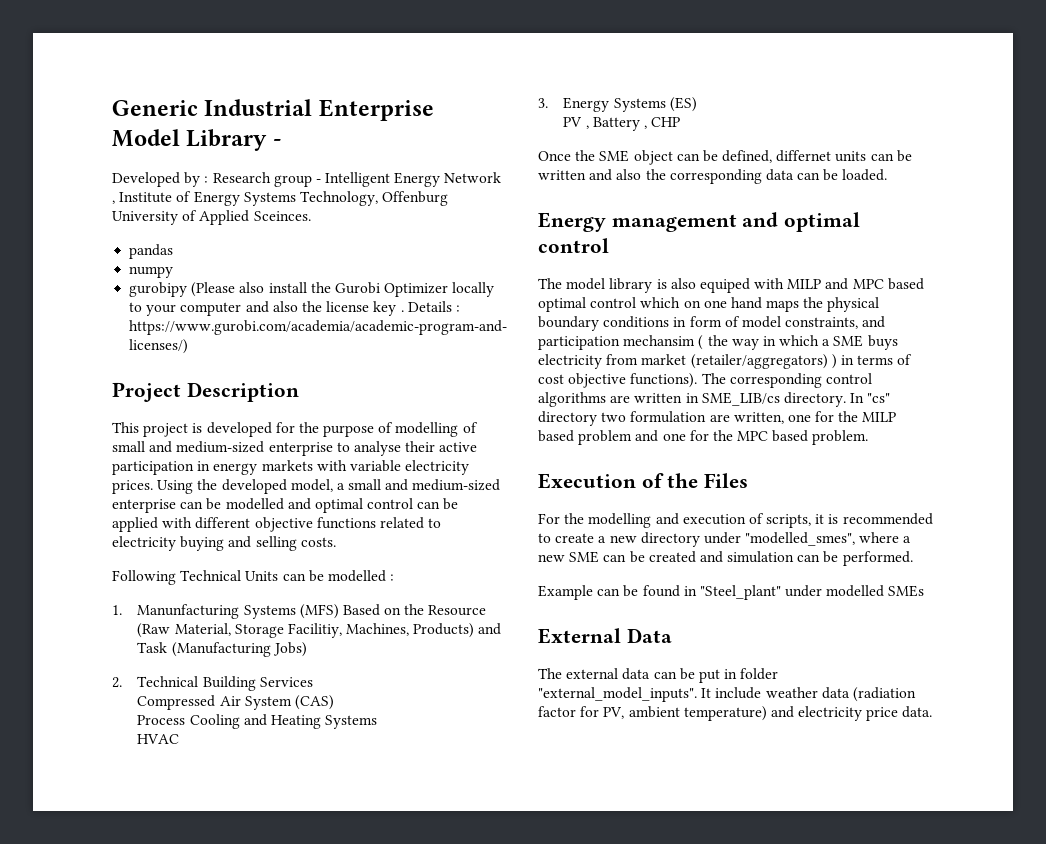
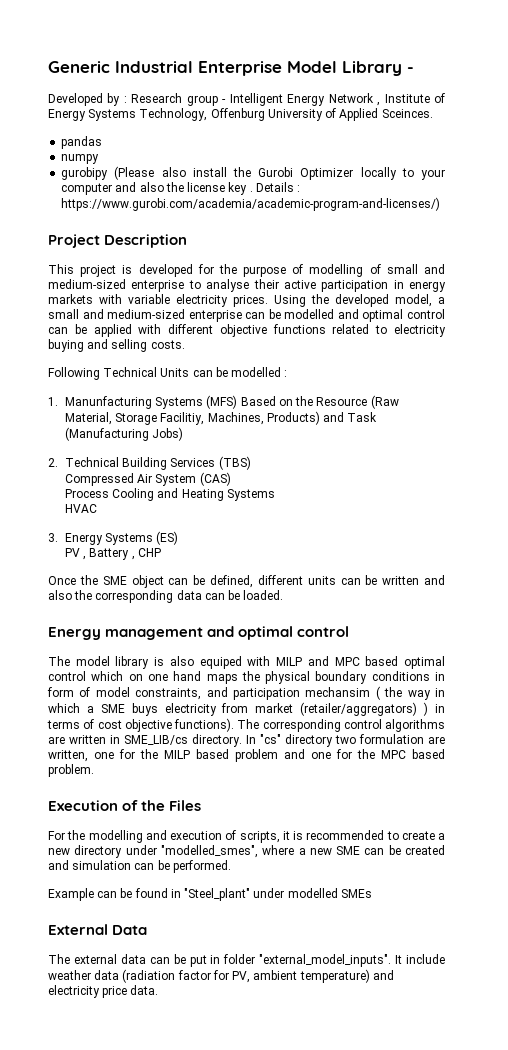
- 2. Technical Building Services
+ 2. Technical Building Services (TBS)
- Once the SME object can be defined, differnet units can be written and also the corresponding data can be loaded.
+ Once the SME object can be defined, different units can be written and also the corresponding data can be loaded.

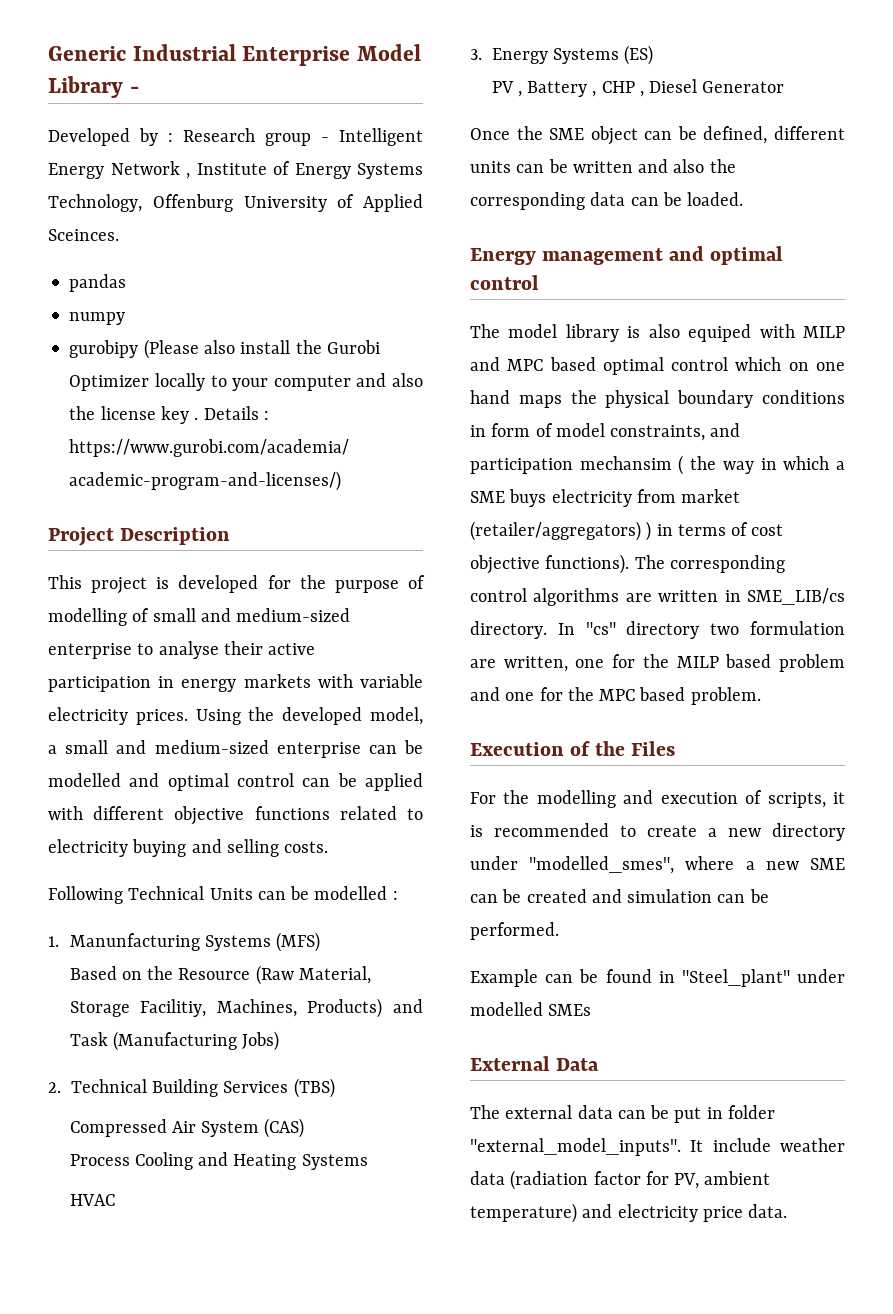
- 1. Manunfacturing Systems (MFS) Based on the Resource (Raw Material, Storage Facilitiy, Machines, Products) and Task (Manufacturing Jobs)
+ 1. Manunfacturing Systems (MFS)
+ Based on the Resource (Raw Material, Storage Facilitiy, Machines, Products) and Task (Manufacturing Jobs)
- PV , Battery , CHP
+ PV , Battery , CHP , Diesel Generator

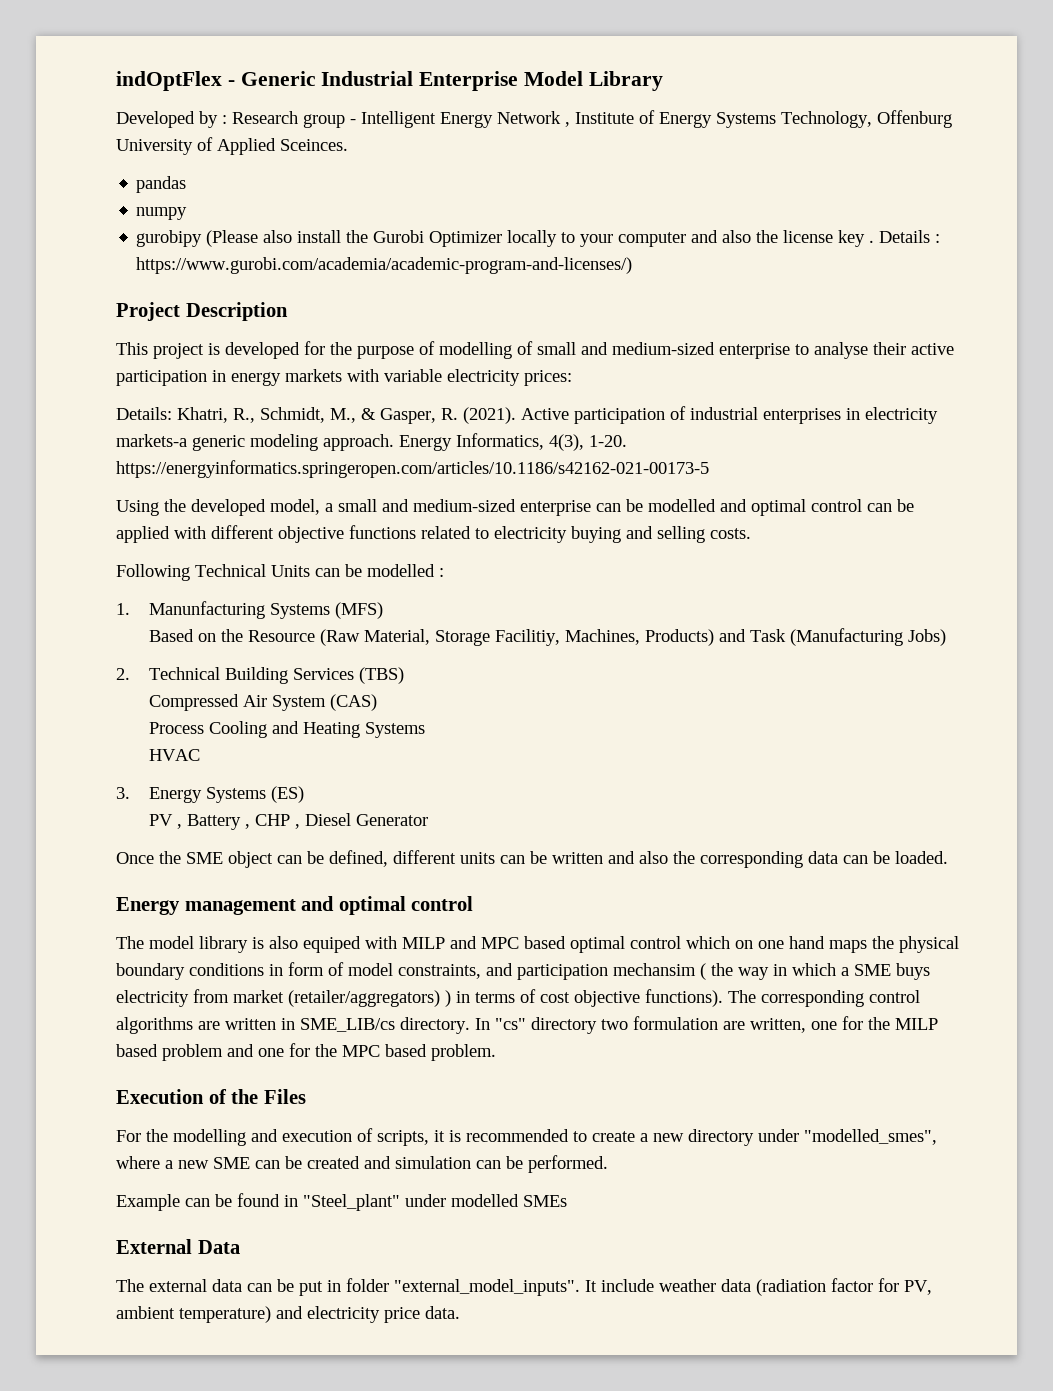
- Generic Industrial Enterprise Model Library -
+ indOptFlex - Generic Industrial Enterprise Model Library
- This project is developed for the purpose of modelling of small and medium-sized enterprise to analyse their active participation in energy markets with variable electricity prices. Using the developed model, a small and medium-sized enterprise can be modelled and optimal control can be applied with different objective functions related to electricity buying and selling costs.
+ This project is developed for the purpose of modelling of small and medium-sized enterprise to analyse their active participation in energy markets with variable electricity prices:
+ Details: Khatri, R., Schmidt, M., & Gasper, R. (2021). Active participation of industrial enterprises in electricity markets-a generic modeling approach. Energy Informatics, 4(3), 1-20. https://energyinformatics.springeropen.com/articles/10.1186/s42162-021-00173-5
+ Using the developed model, a small and medium-sized enterprise can be modelled and optimal control can be applied with different objective functions related to electricity buying and selling costs.

